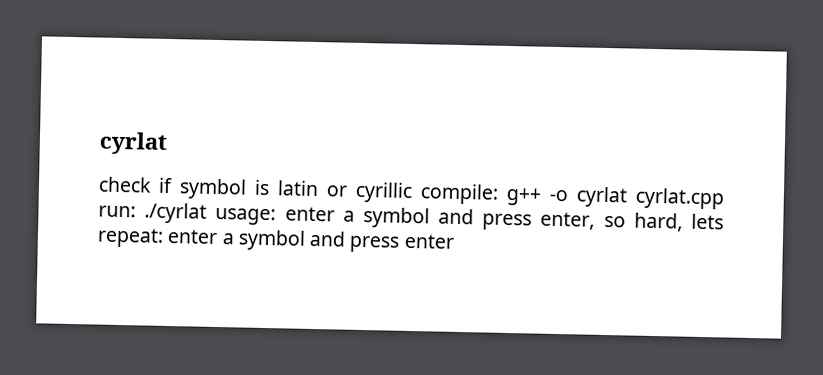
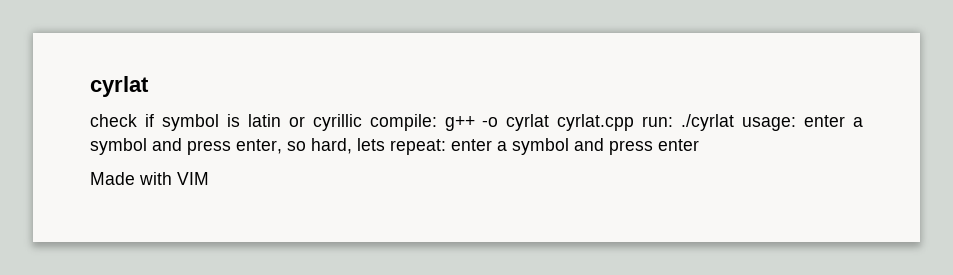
+ Made with VIM

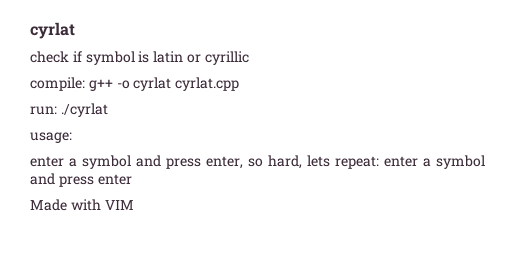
- check if symbol is latin or cyrillic compile: g++ -o cyrlat cyrlat.cpp run: ./cyrlat usage: enter a symbol and press enter, so hard, lets repeat: enter a symbol and press enter
+ check if symbol is latin or cyrillic
+ compile: g++ -o cyrlat cyrlat.cpp
+ run: ./cyrlat
+ usage:
+ enter a symbol and press enter, so hard, lets repeat: enter a symbol and press enter

